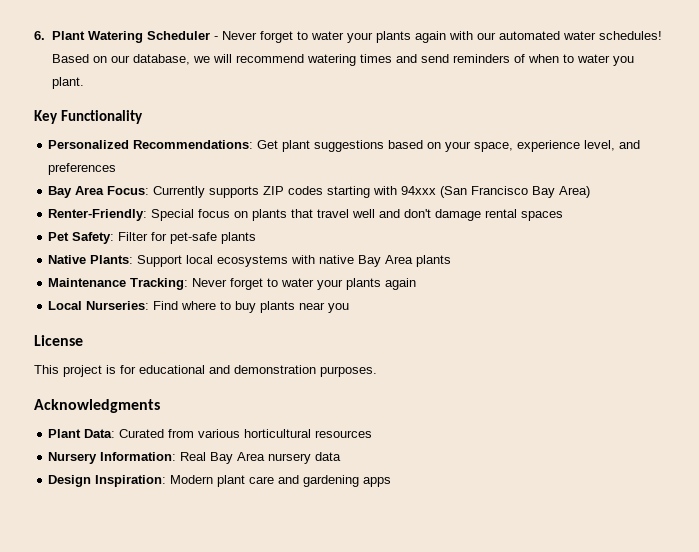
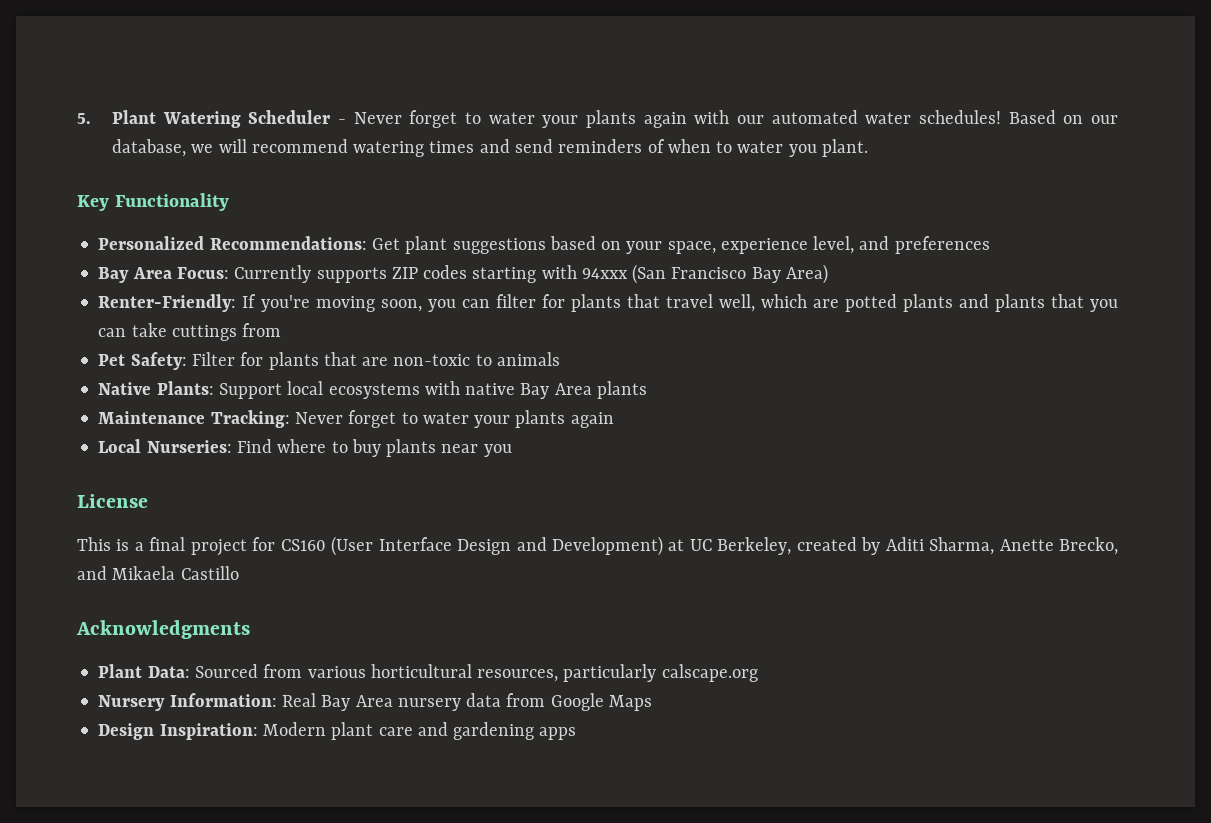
- 6. Plant Watering Scheduler - Never forget to water your plants again with our automated water schedules!
+ 5. Plant Watering Scheduler - Never forget to water your plants again with our automated water schedules!
- Renter-Friendly: Special focus on plants that travel well and don't damage rental spaces
+ Renter-Friendly: If you're moving soon, you can filter for plants that travel well, which are potted plants and plants that you can take cuttings from
- Pet Safety: Filter for pet-safe plants
+ Pet Safety: Filter for plants that are non-toxic to animals
- This project is for educational and demonstration purposes.
+ This is a final project for CS160 (User Interface Design and Development) at UC Berkeley, created by Aditi Sharma, Anette Brecko, and Mikaela Castillo
- Plant Data: Curated from various horticultural resources
+ Plant Data: Sourced from various horticultural resources, particularly calscape.org
- Nursery Information: Real Bay Area nursery data
+ Nursery Information: Real Bay Area nursery data from Google Maps

